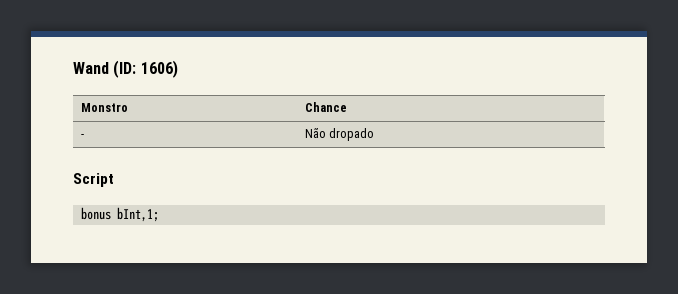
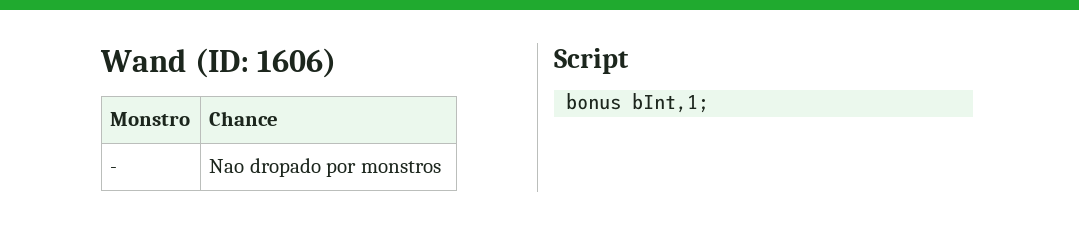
- - | Não dropado
+ - | Nao dropado por monstros

